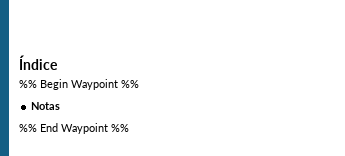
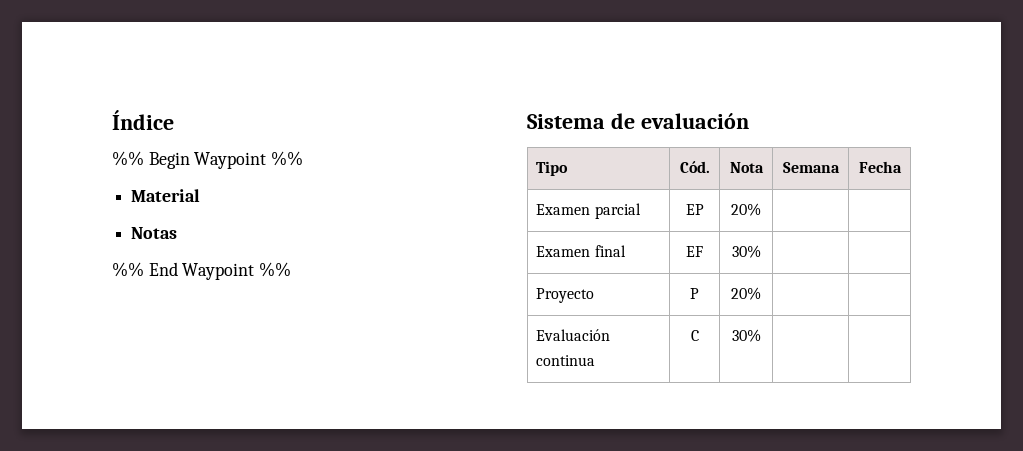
+ Material
+ Sistema de evaluación
+ Tipo | Cód. | Nota | Semana | Fecha
+ Examen parcial | EP | 20% | |
+ Examen final | EF | 30% | |
+ Proyecto | P | 20% | |
+ Evaluación continua | C | 30% | |

